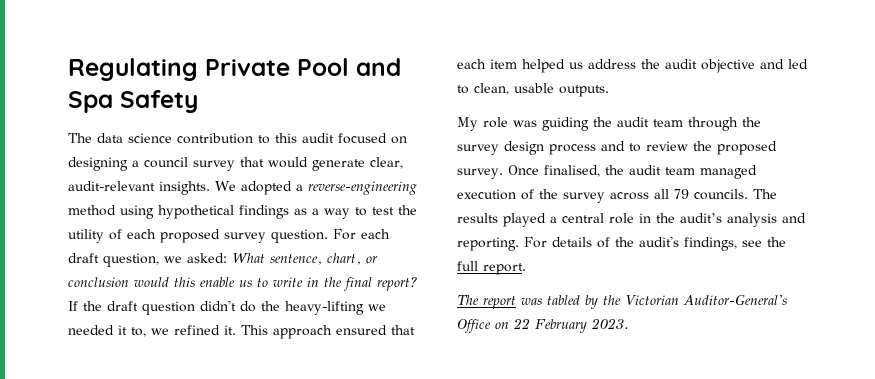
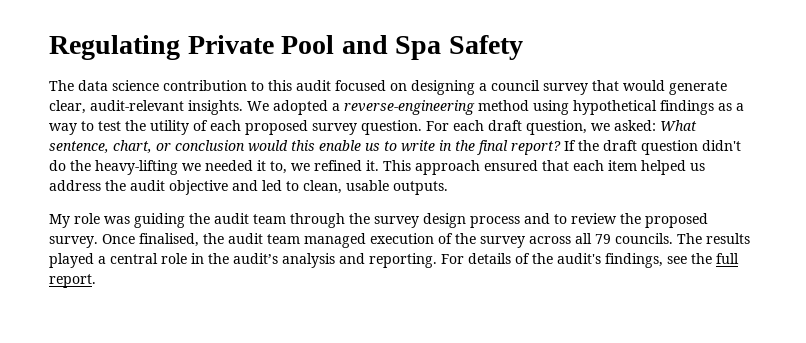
- The report was tabled by the Victorian Auditor-General's Office on 22 February 2023.

